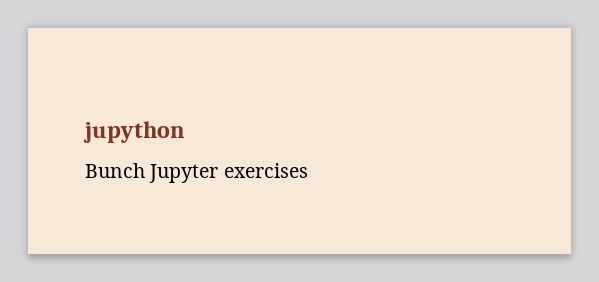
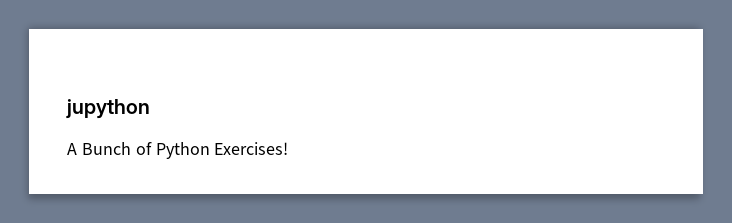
- Bunch Jupyter exercises
+ A Bunch of Python Exercises!

